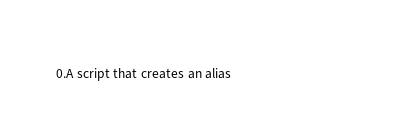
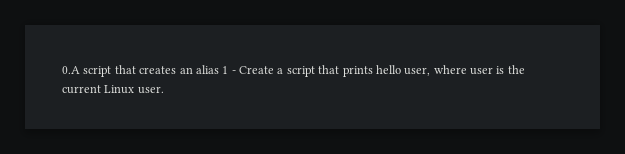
- 0.A script that creates an alias
+ 0.A script that creates an alias 1 - Create a script that prints hello user, where user is the current Linux user.

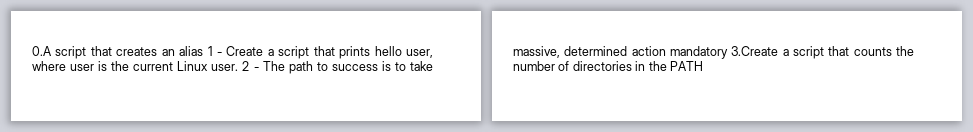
+ 2 - The path to success is to take massive, determined action mandatory 3.Create a script that counts the number of directories in the PATH

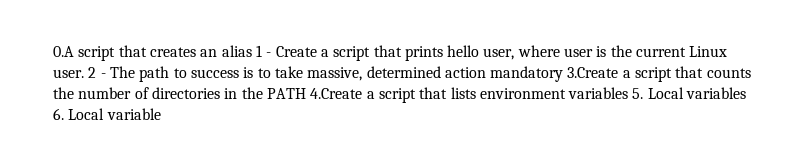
- 2 - The path to success is to take massive, determined action mandatory 3.Create a script that counts the number of directories in the PATH
+ 2 - The path to success is to take massive, determined action mandatory 3.Create a script that counts the number of directories in the PATH 4.Create a script that lists environment variables 5. Local variables 6. Local variable

